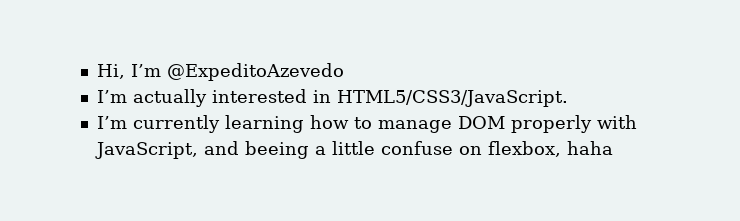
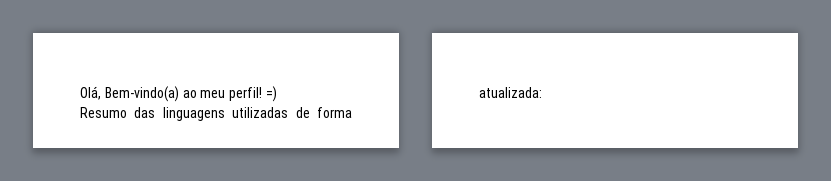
- Hi, I’m @ExpeditoAzevedo
- I’m actually interested in HTML5/CSS3/JavaScript.
- I’m currently learning how to manage DOM properly with JavaScript, and beeing a little confuse on flexbox, haha
+ Olá, Bem-vindo(a) ao meu perfil! =)
+ Resumo das linguagens utilizadas de forma atualizada:

